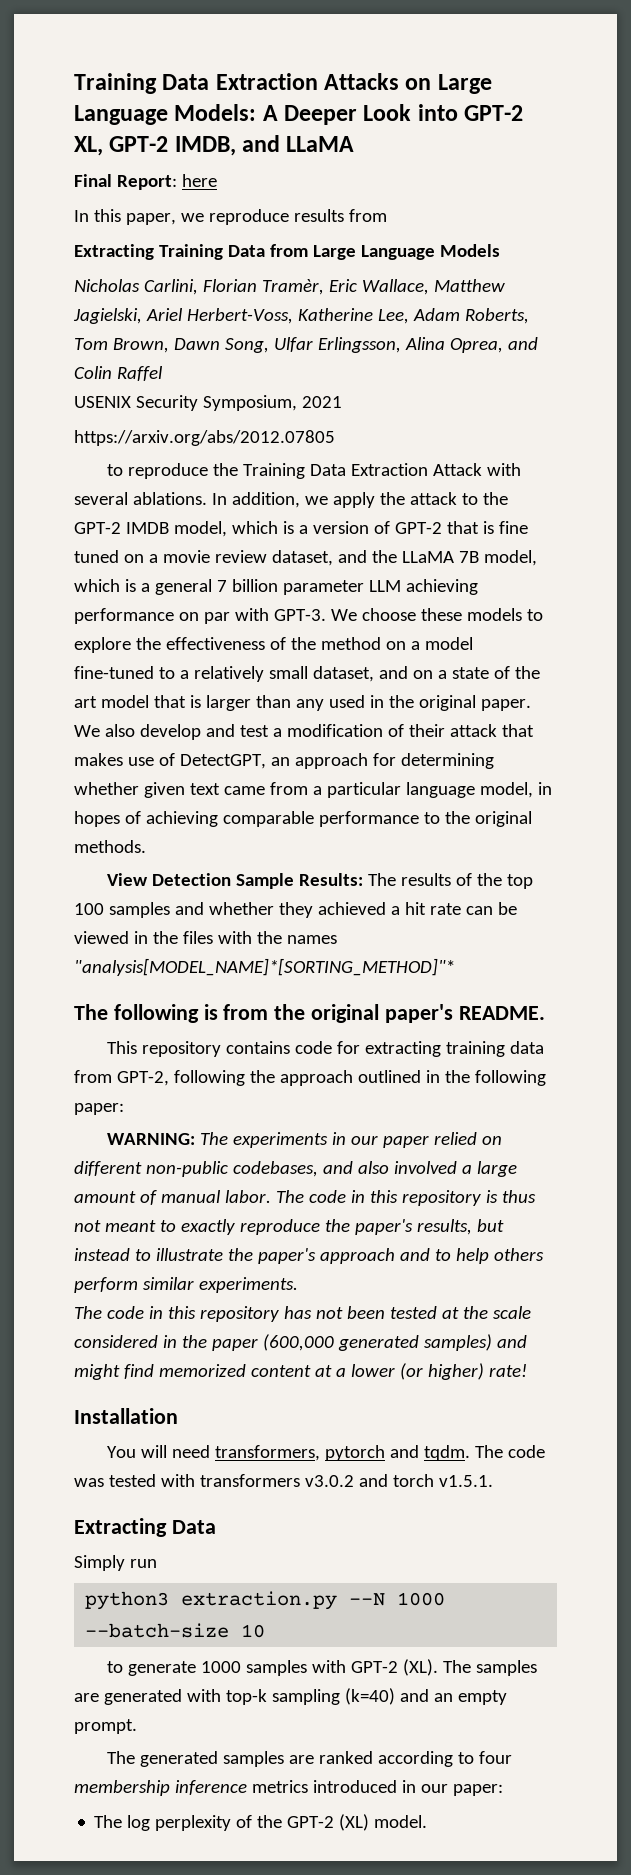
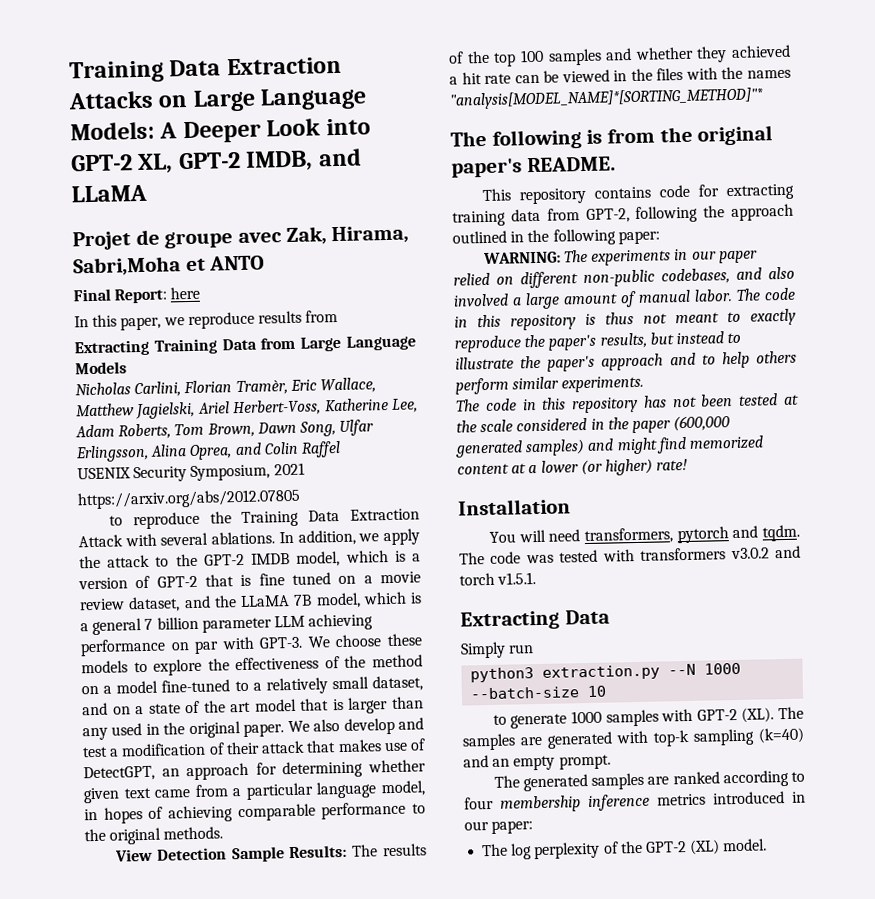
+ Projet de groupe avec Zak, Hirama, Sabri,Moha et ANTO

